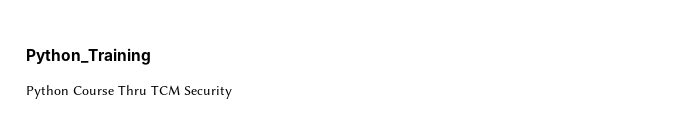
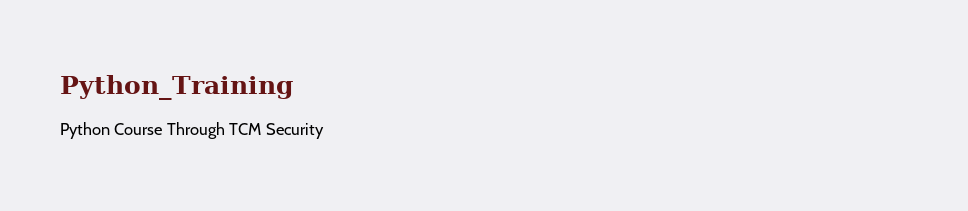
- Python Course Thru TCM Security
+ Python Course Through TCM Security

